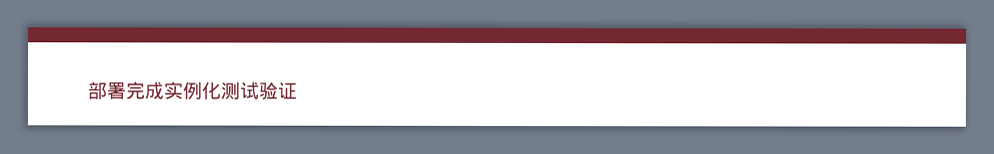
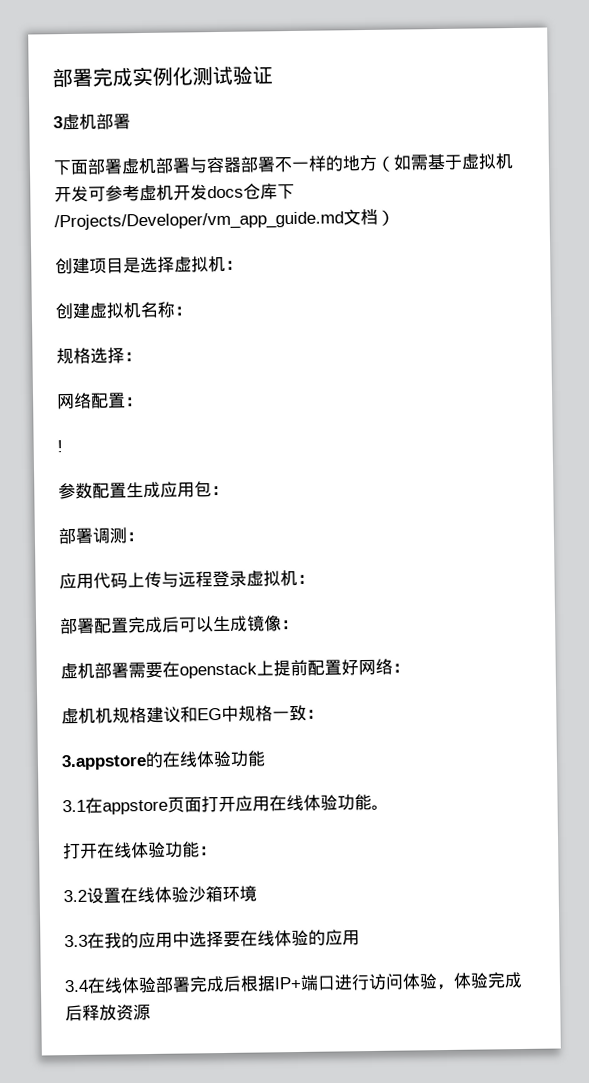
+ 3虚机部署
+ 下面部署虚机部署与容器部署不一样的地方（如需基于虚拟机开发可参考虚机开发docs仓库下/Projects/Developer/vm_app_guide.md文档）
+ 创建项目是选择虚拟机：
+ 创建虚拟机名称：
+ 规格选择：
+ 网络配置：
+ !
+ 参数配置生成应用包：
+ 部署调测：
+ 应用代码上传与远程登录虚拟机：
+ 部署配置完成后可以生成镜像：
+ 虚机部署需要在openstack上提前配置好网络：
+ 虚机机规格建议和EG中规格一致：
+ 3.appstore的在线体验功能
+ 3.1在appstore页面打开应用在线体验功能。
+ 打开在线体验功能：
+ 3.2设置在线体验沙箱环境
+ 3.3在我的应用中选择要在线体验的应用
+ 3.4在线体验部署完成后根据IP+端口进行访问体验，体验完成后释放资源

